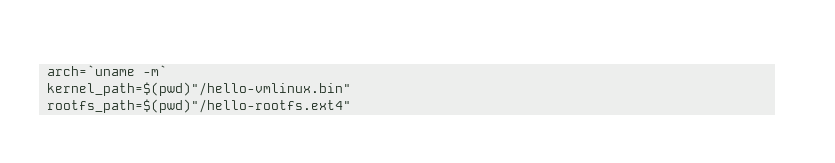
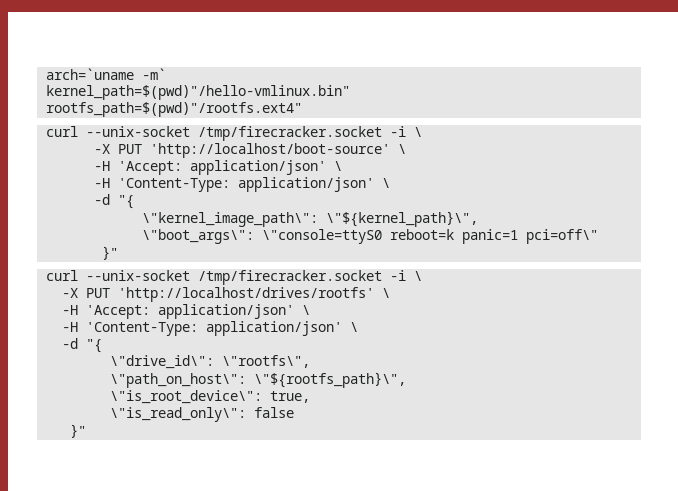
- rootfs_path=$(pwd)"/hello-rootfs.ext4"
+ rootfs_path=$(pwd)"/rootfs.ext4"
+ curl --unix-socket /tmp/firecracker.socket -i \
+ -X PUT 'http://localhost/boot-source' \
+ -H 'Accept: application/json' \
+ -H 'Content-Type: application/json' \
+ -d "{
+ \"kernel_image_path\": \"${kernel_path}\",
+ \"boot_args\": \"console=ttyS0 reboot=k panic=1 pci=off\"
+ }"
+ curl --unix-socket /tmp/firecracker.socket -i \
+ -X PUT 'http://localhost/drives/rootfs' \
+ -H 'Accept: application/json' \
+ -H 'Content-Type: application/json' \
+ -d "{
+ \"drive_id\": \"rootfs\",
+ \"path_on_host\": \"${rootfs_path}\",
+ \"is_root_device\": true,
+ \"is_read_only\": false
+ }"

